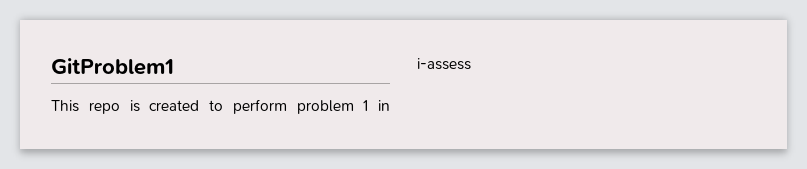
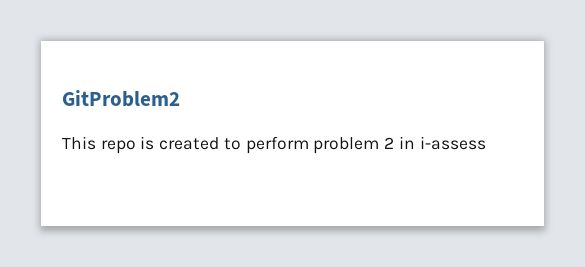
- GitProblem1
+ GitProblem2
- This repo is created to perform problem 1 in i-assess
+ This repo is created to perform problem 2 in i-assess

